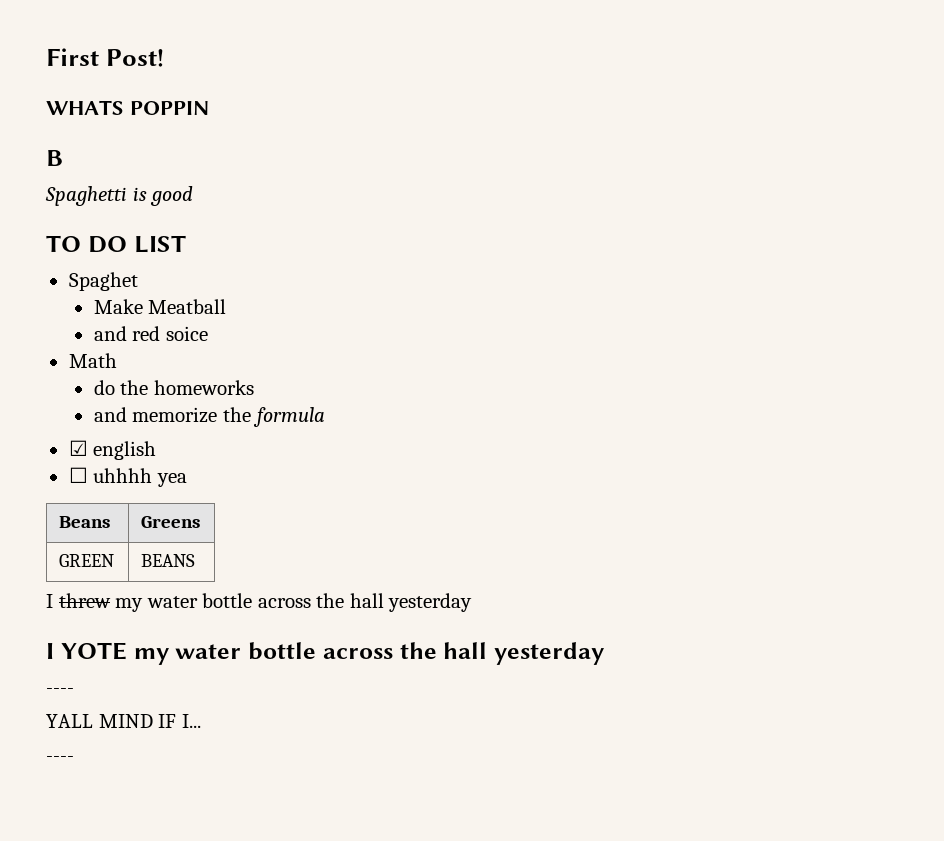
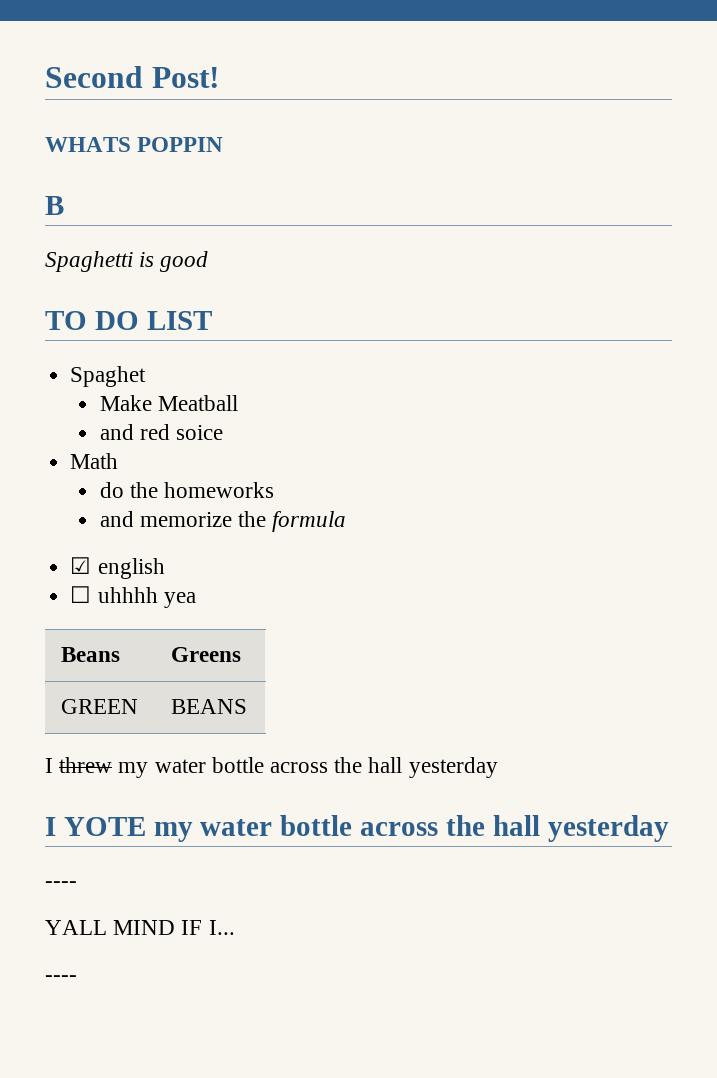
- First Post!
+ Second Post!

